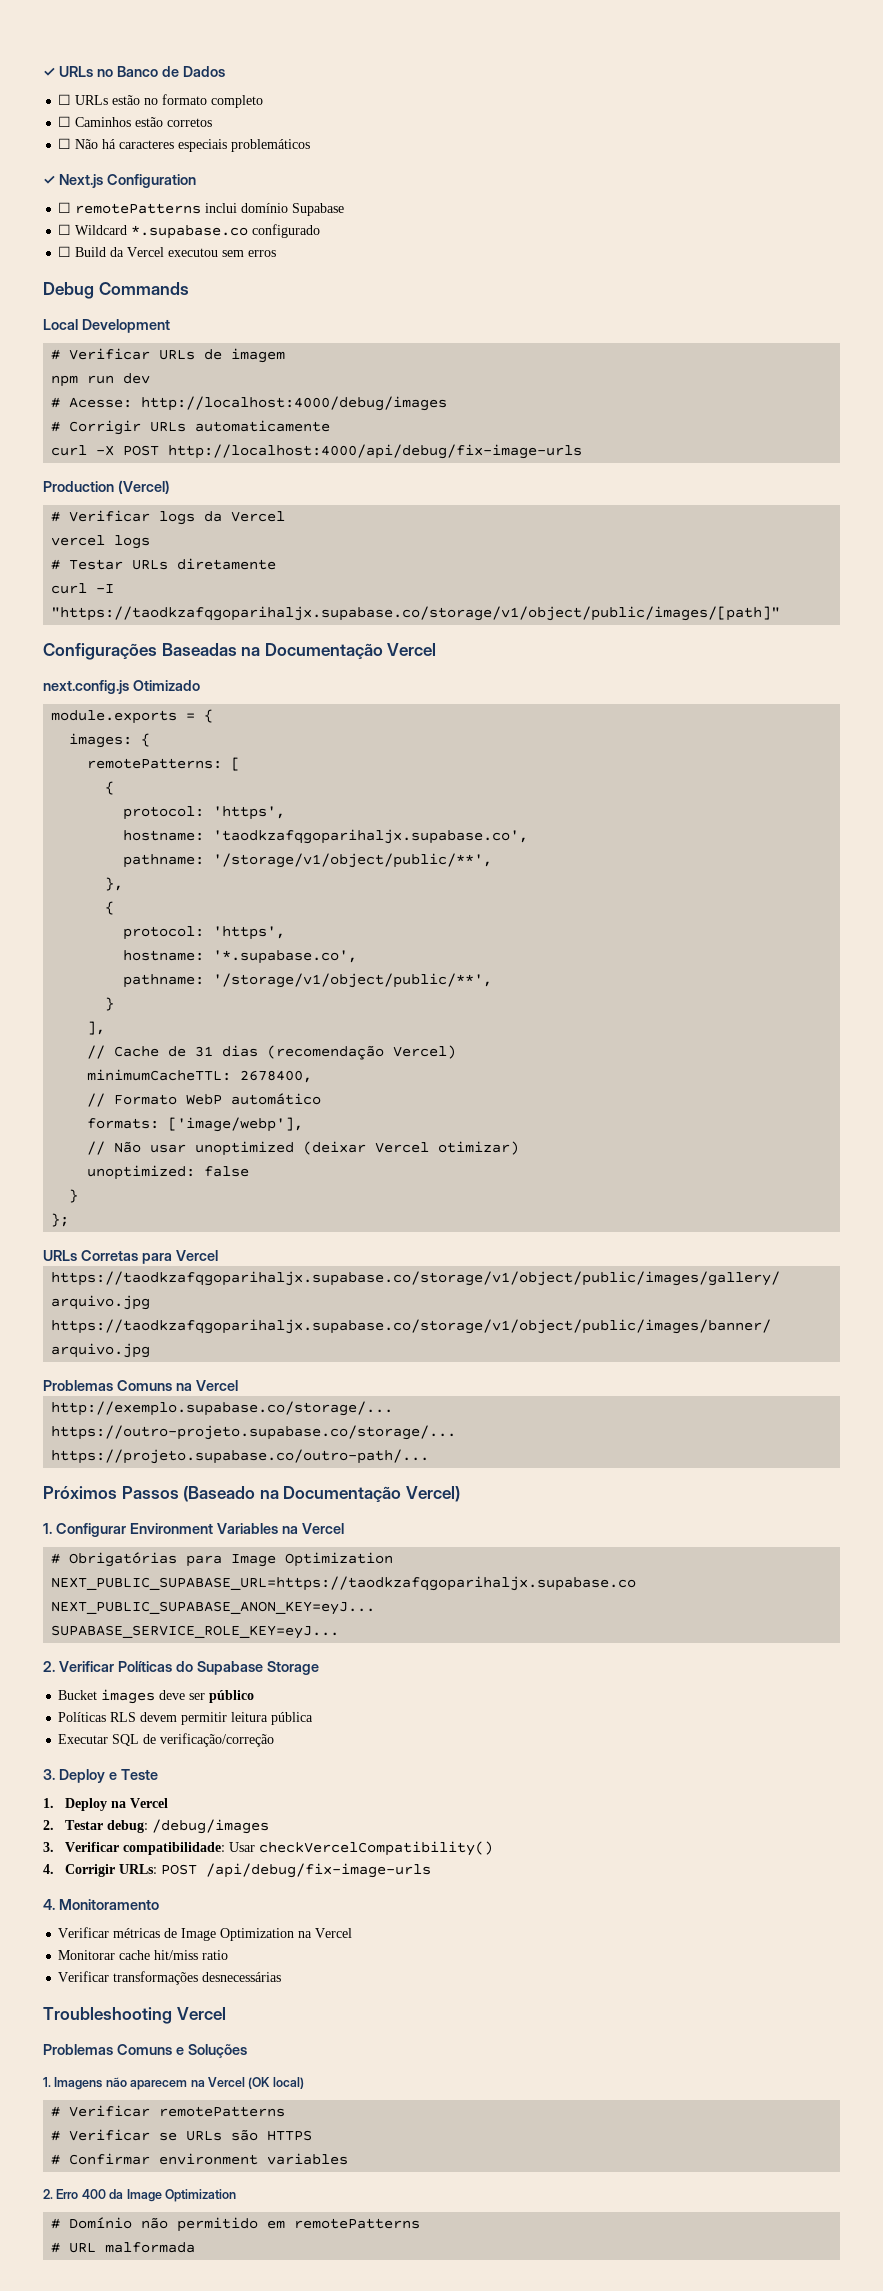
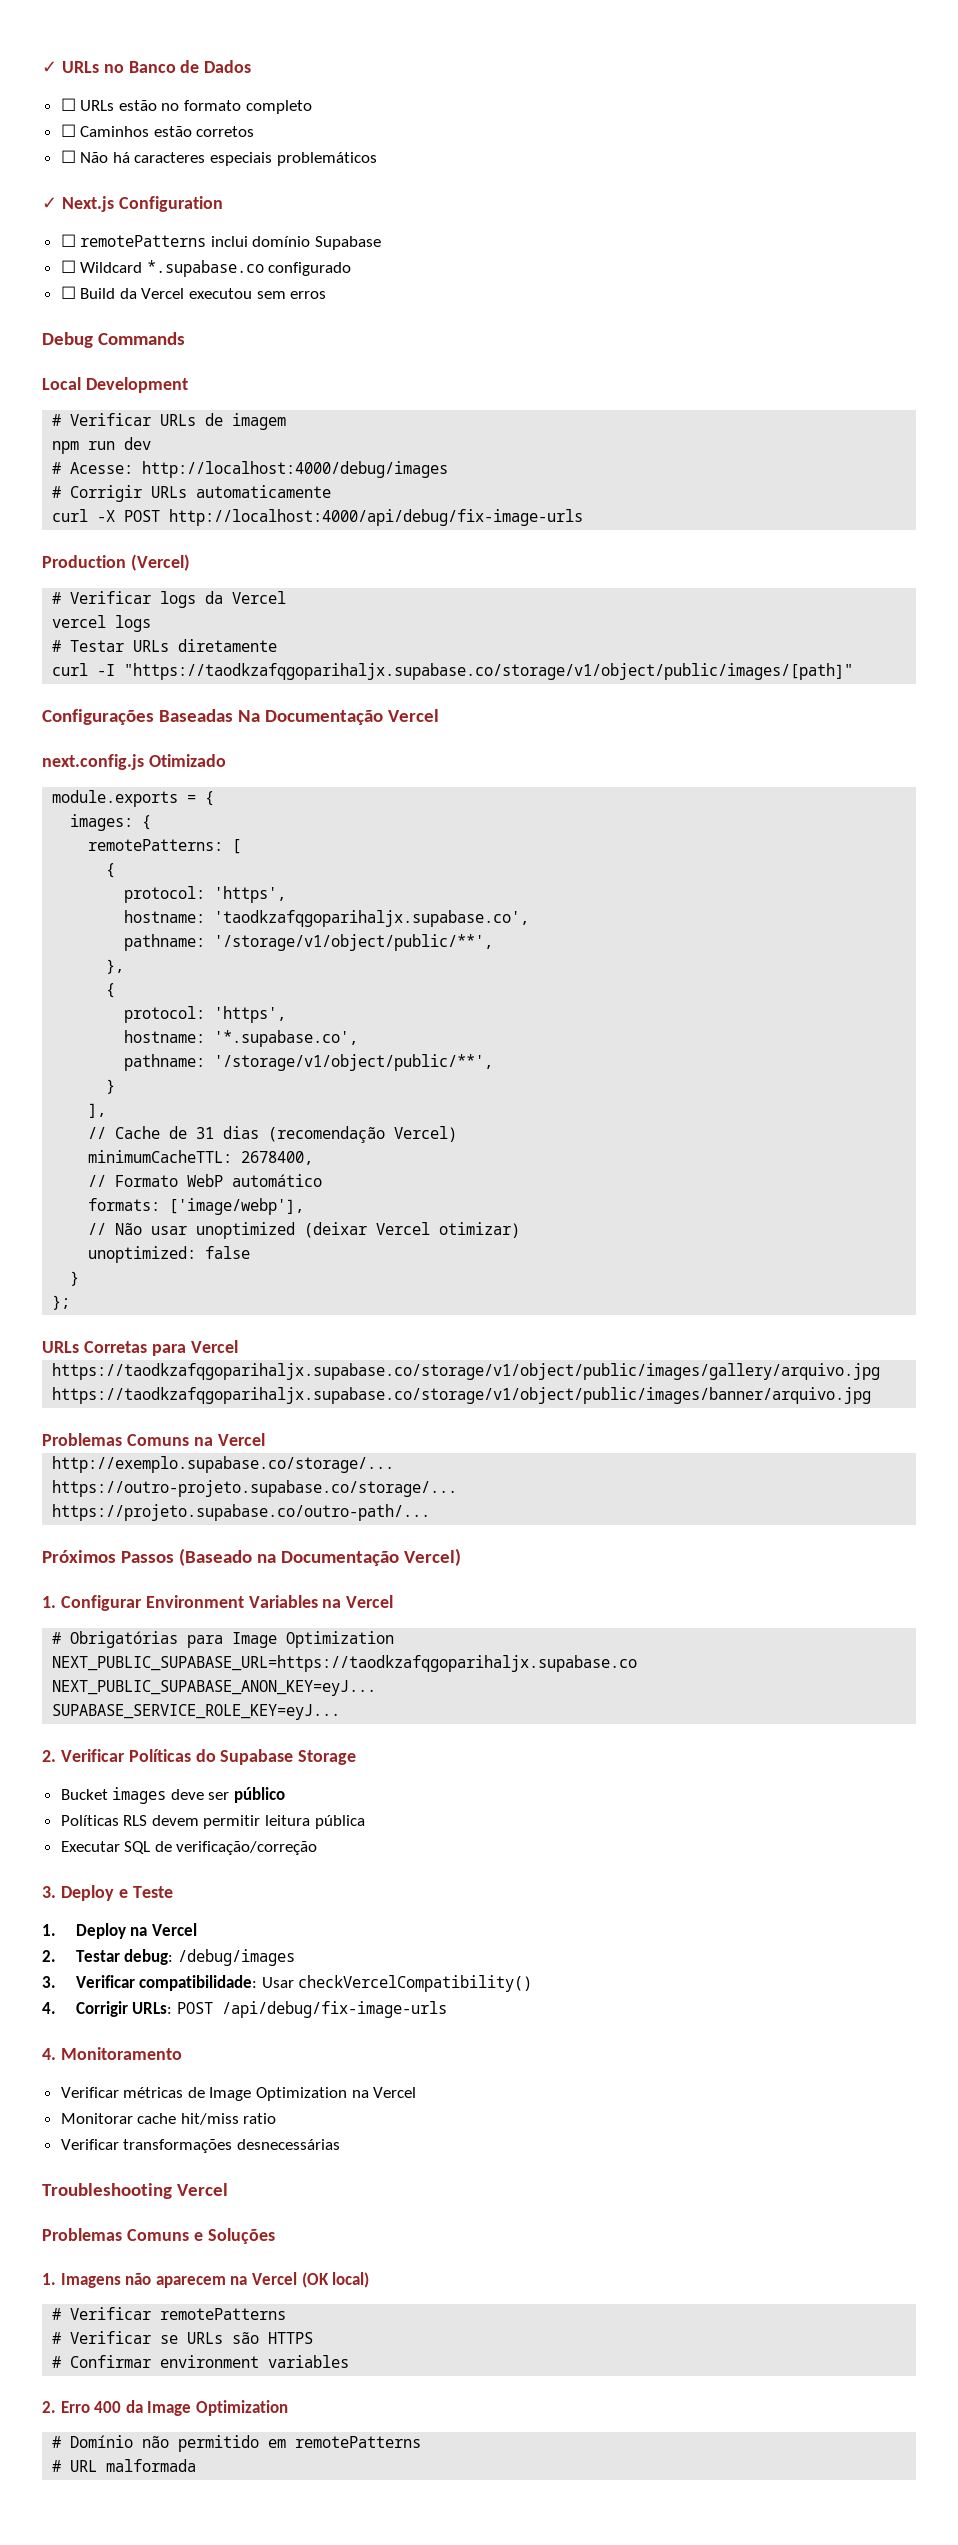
- Configurações Baseadas na Documentação Vercel
+ Configurações Baseadas Na Documentação Vercel

